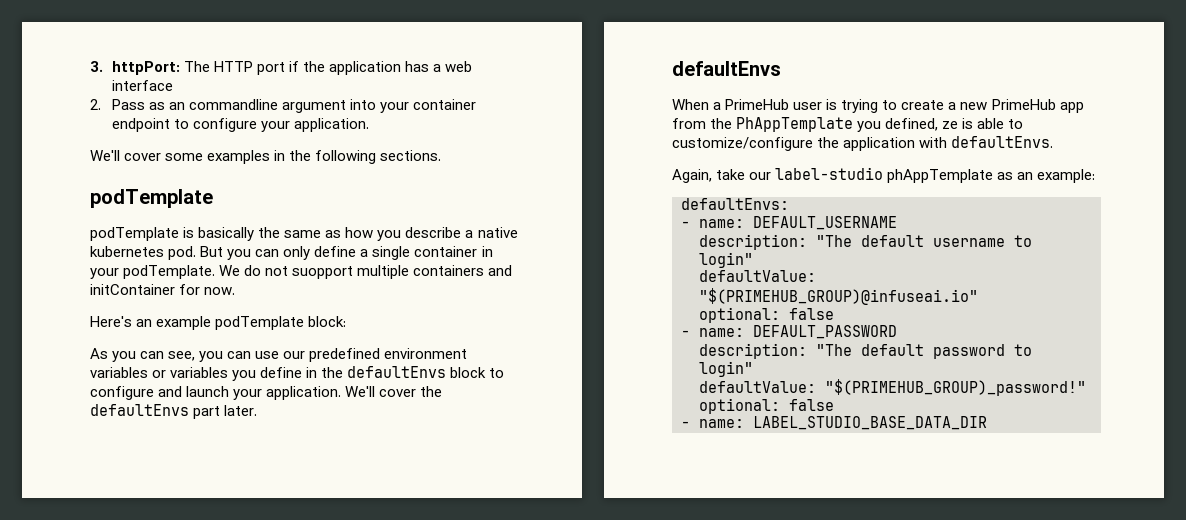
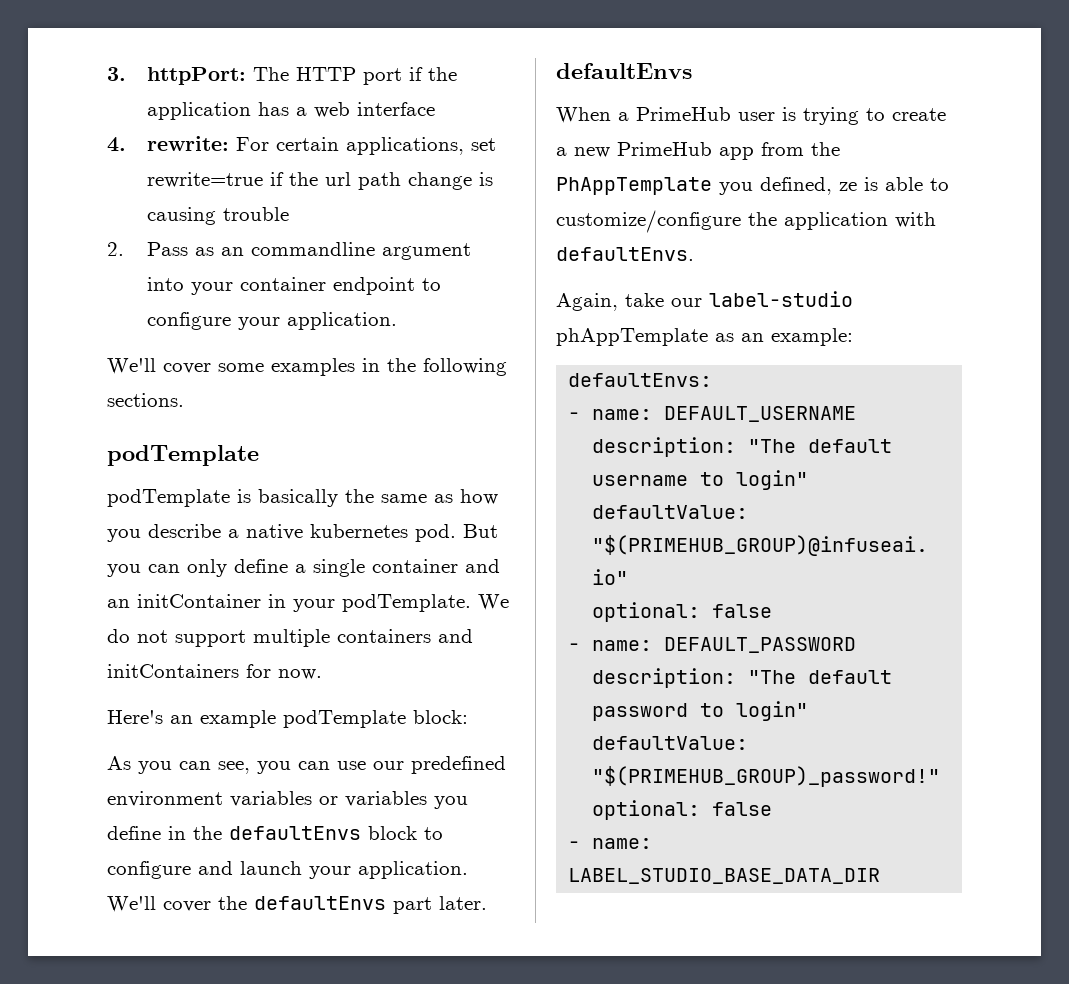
+ 4. rewrite: For certain applications, set rewrite=true if the url path change is causing trouble
- But you can only define a single container in your podTemplate.
+ But you can only define a single container and an initContainer in your podTemplate.
- We do not suopport multiple containers and initContainer for now.
+ We do not support multiple containers and initContainers for now.

